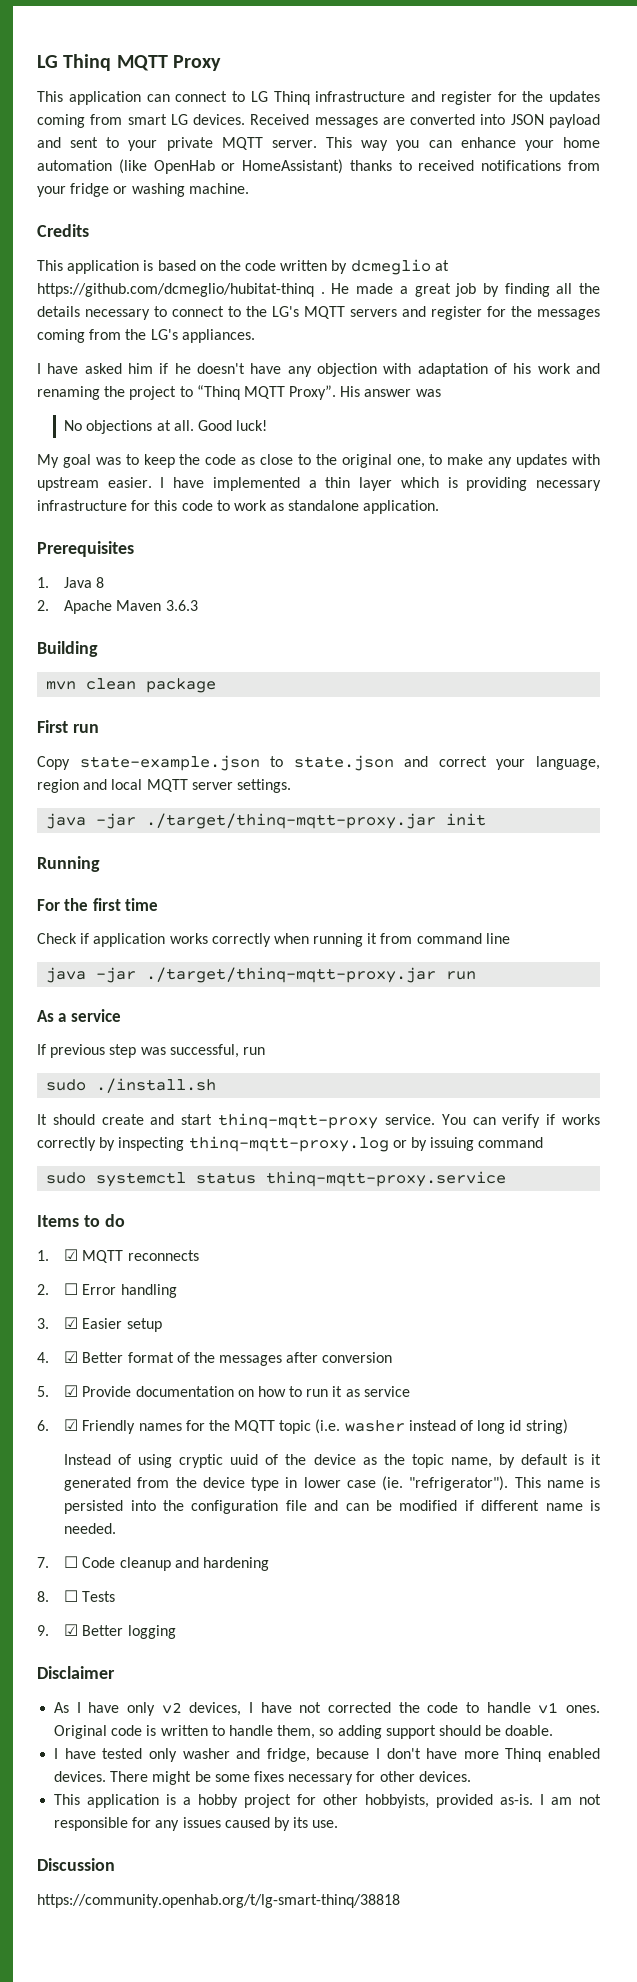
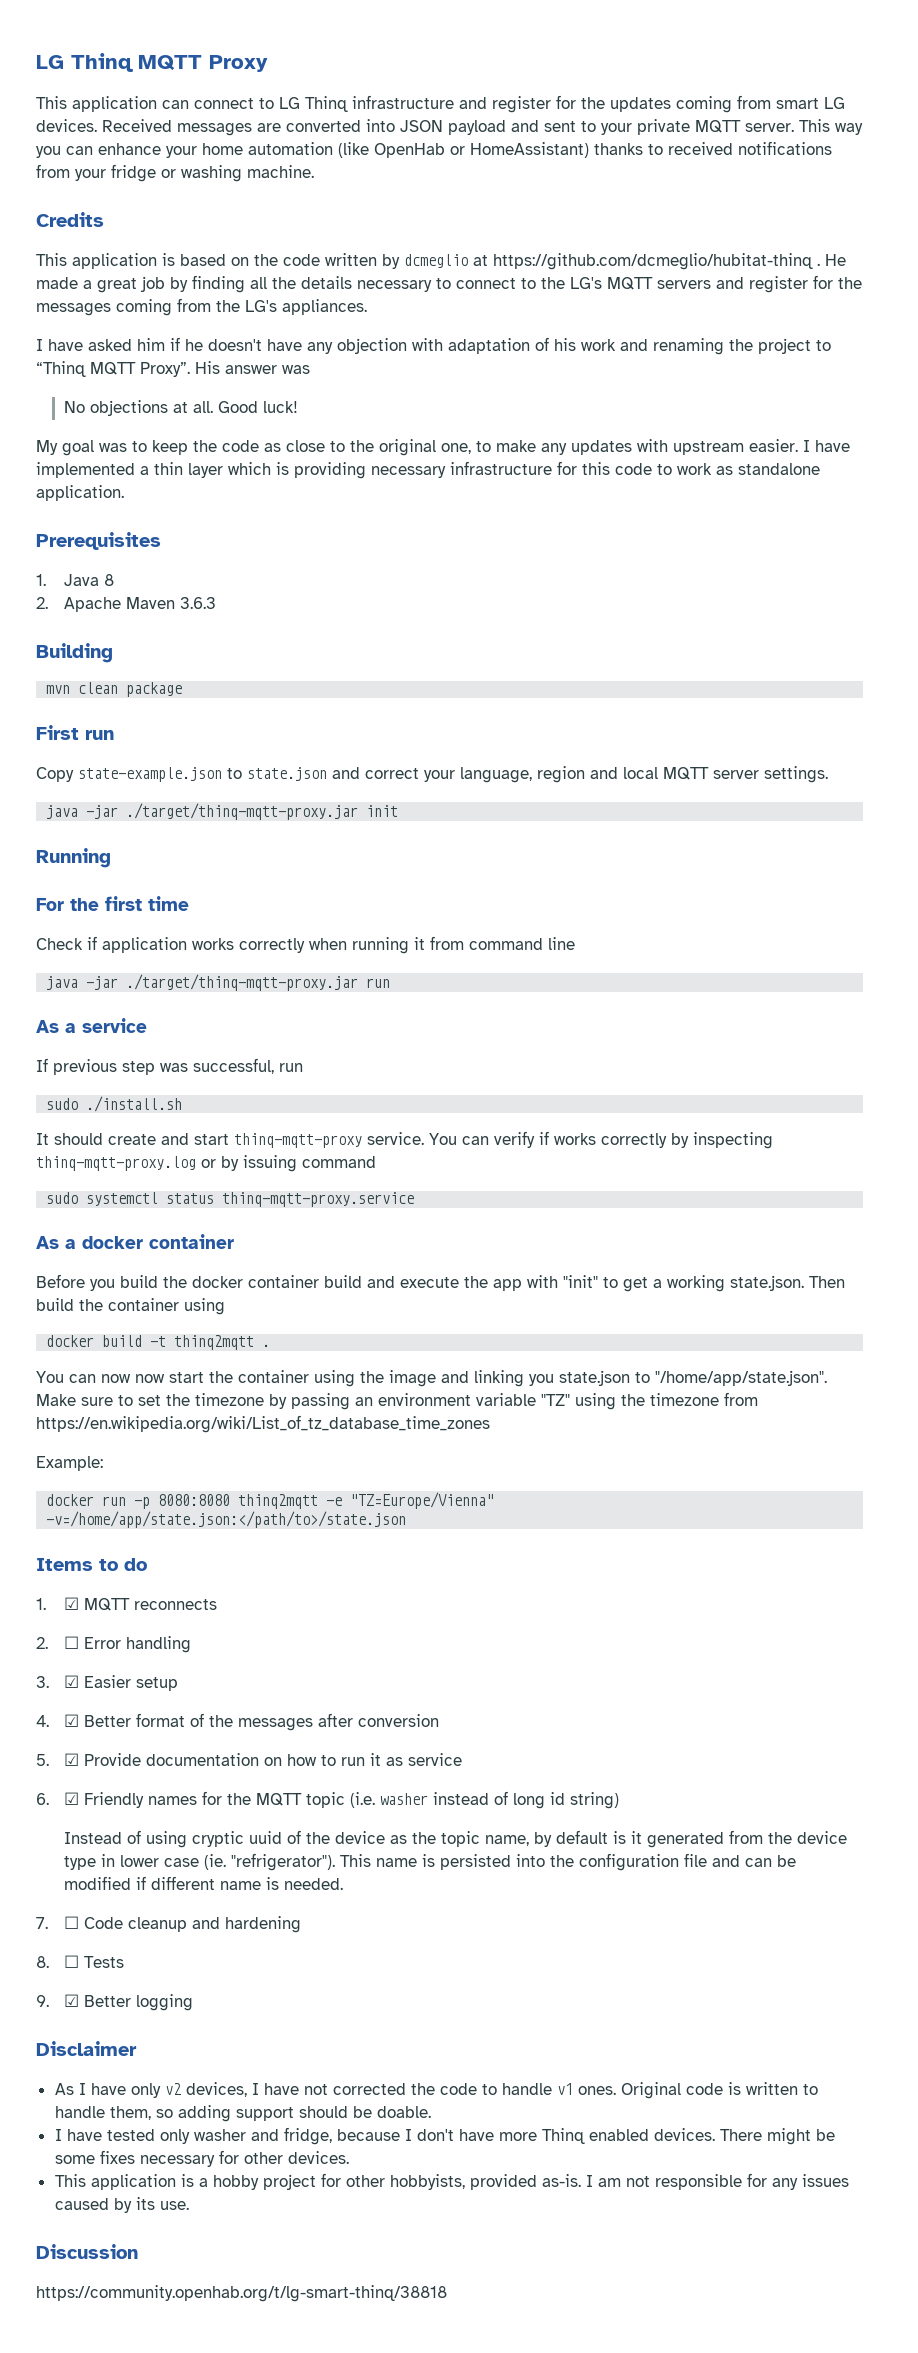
+ As a docker container
+ Before you build the docker container build and execute the app with "init" to get a working state.json. Then build the container using
+ docker build -t thinq2mqtt .
+ You can now now start the container using the image and linking you state.json to "/home/app/state.json". Make sure to set the timezone by passing an environment variable "TZ" using the timezone from https://en.wikipedia.org/wiki/List_of_tz_database_time_zones
+ Example:
+ docker run -p 8080:8080 thinq2mqtt -e "TZ=Europe/Vienna" -v=/home/app/state.json:</path/to>/state.json

